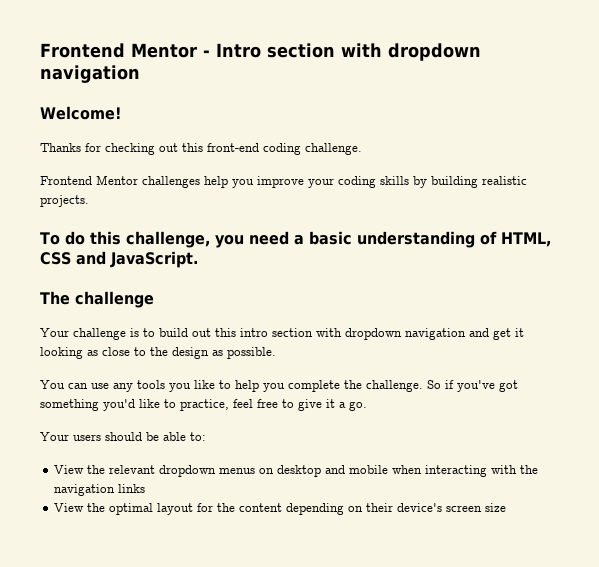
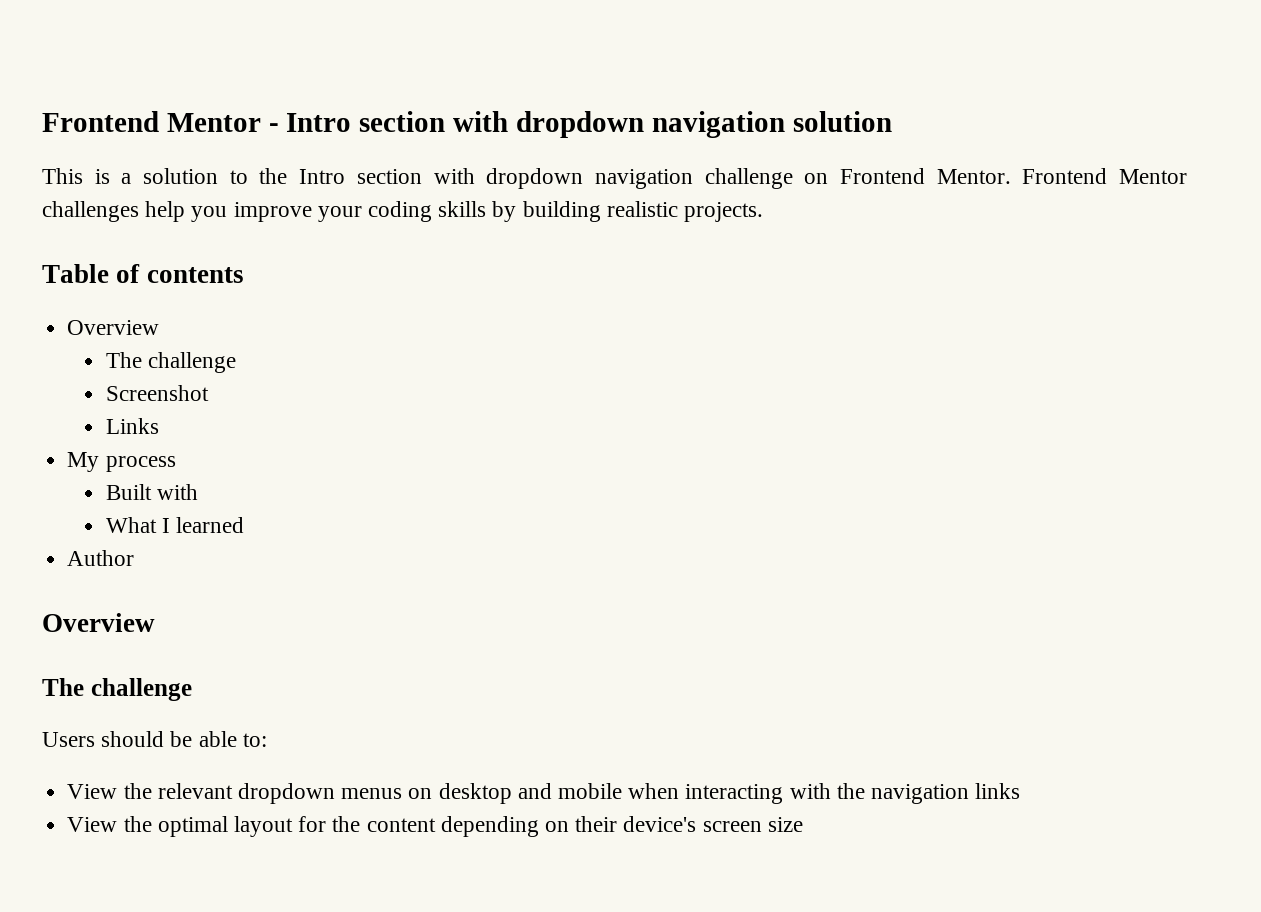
- Frontend Mentor - Intro section with dropdown navigation
- Welcome!
- Thanks for checking out this front-end coding challenge.
- Frontend Mentor challenges help you improve your coding skills by building realistic projects.
+ Frontend Mentor - Intro section with dropdown navigation solution
+ This is a solution to the Intro section with dropdown navigation challenge on Frontend Mentor. Frontend Mentor challenges help you improve your coding skills by building realistic projects.
- To do this challenge, you need a basic understanding of HTML, CSS and JavaScript.
+ Table of contents
+ Overview
  The challenge
- Your challenge is to build out this intro section with dropdown navigation and get it looking as close to the design as possible.
- You can use any tools you like to help you complete the challenge. So if you've got something you'd like to practice, feel free to give it a go.
- Your users should be able to:
+ Screenshot
+ Links
+ My process
+ Built with
+ What I learned
+ Author
+ Overview
+ The challenge
+ Users should be able to:

